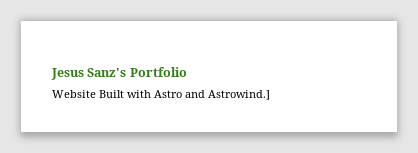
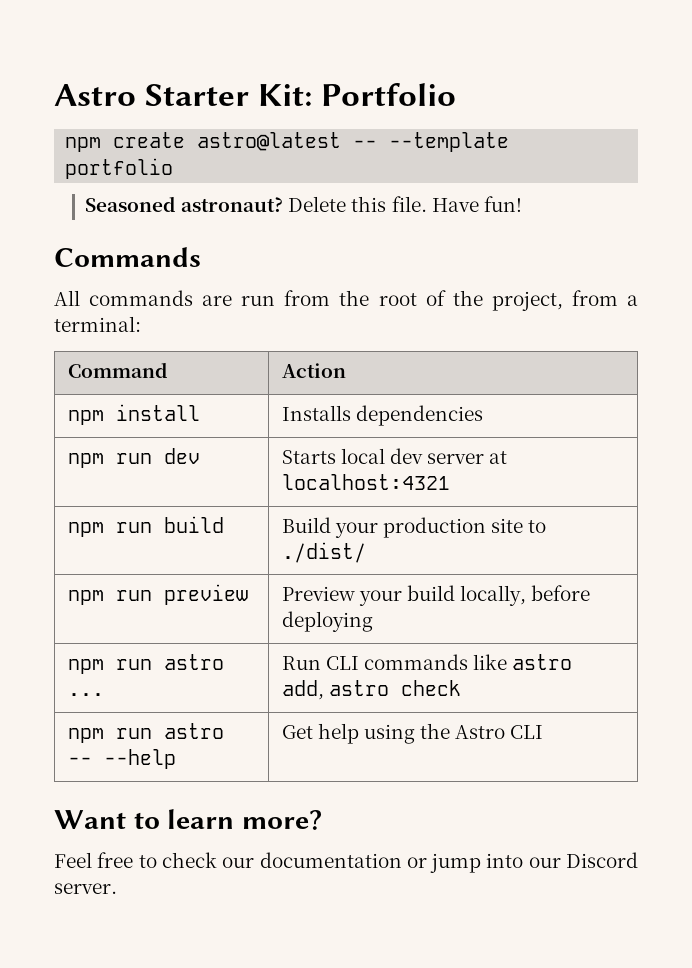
- Jesus Sanz's Portfolio
- Website Built with Astro and Astrowind.]
+ Astro Starter Kit: Portfolio
+ npm create astro@latest -- --template portfolio
+ Seasoned astronaut? Delete this file. Have fun!
+ Commands
+ All commands are run from the root of the project, from a terminal:
+ Command | Action
+ npm install | Installs dependencies
+ npm run dev | Starts local dev server at localhost:4321
+ npm run build | Build your production site to ./dist/
+ npm run preview | Preview your build locally, before deploying
+ npm run astro ... | Run CLI commands like astro add, astro check
+ npm run astro -- --help | Get help using the Astro CLI
+ Want to learn more?
+ Feel free to check our documentation or jump into our Discord server.

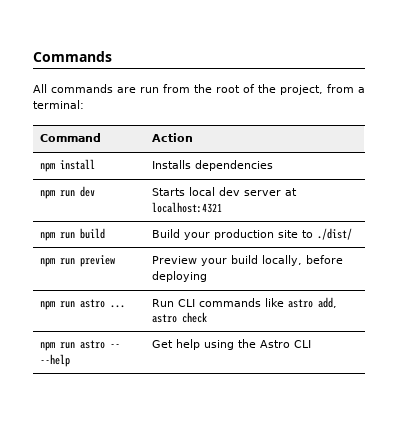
- Astro Starter Kit: Portfolio
- npm create astro@latest -- --template portfolio
- Seasoned astronaut? Delete this file. Have fun!
- Want to learn more?
- Feel free to check our documentation or jump into our Discord server.

